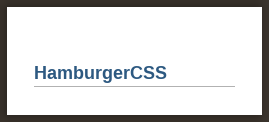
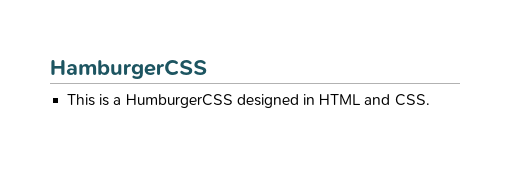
+ This is a HumburgerCSS designed in HTML and CSS.

